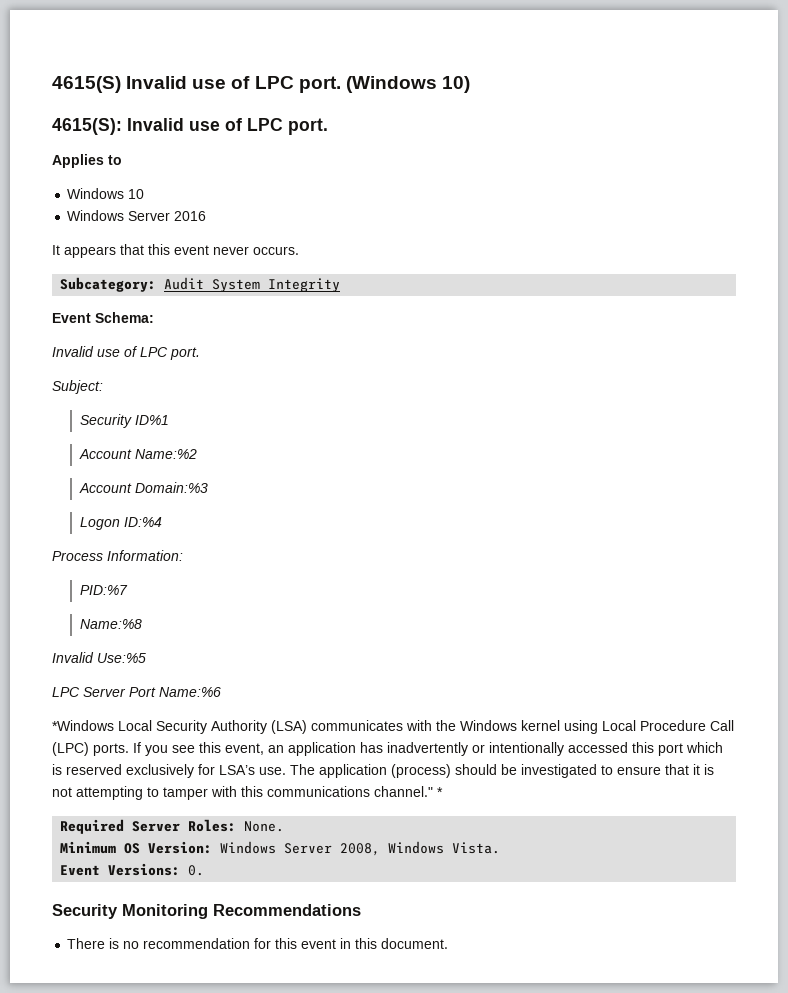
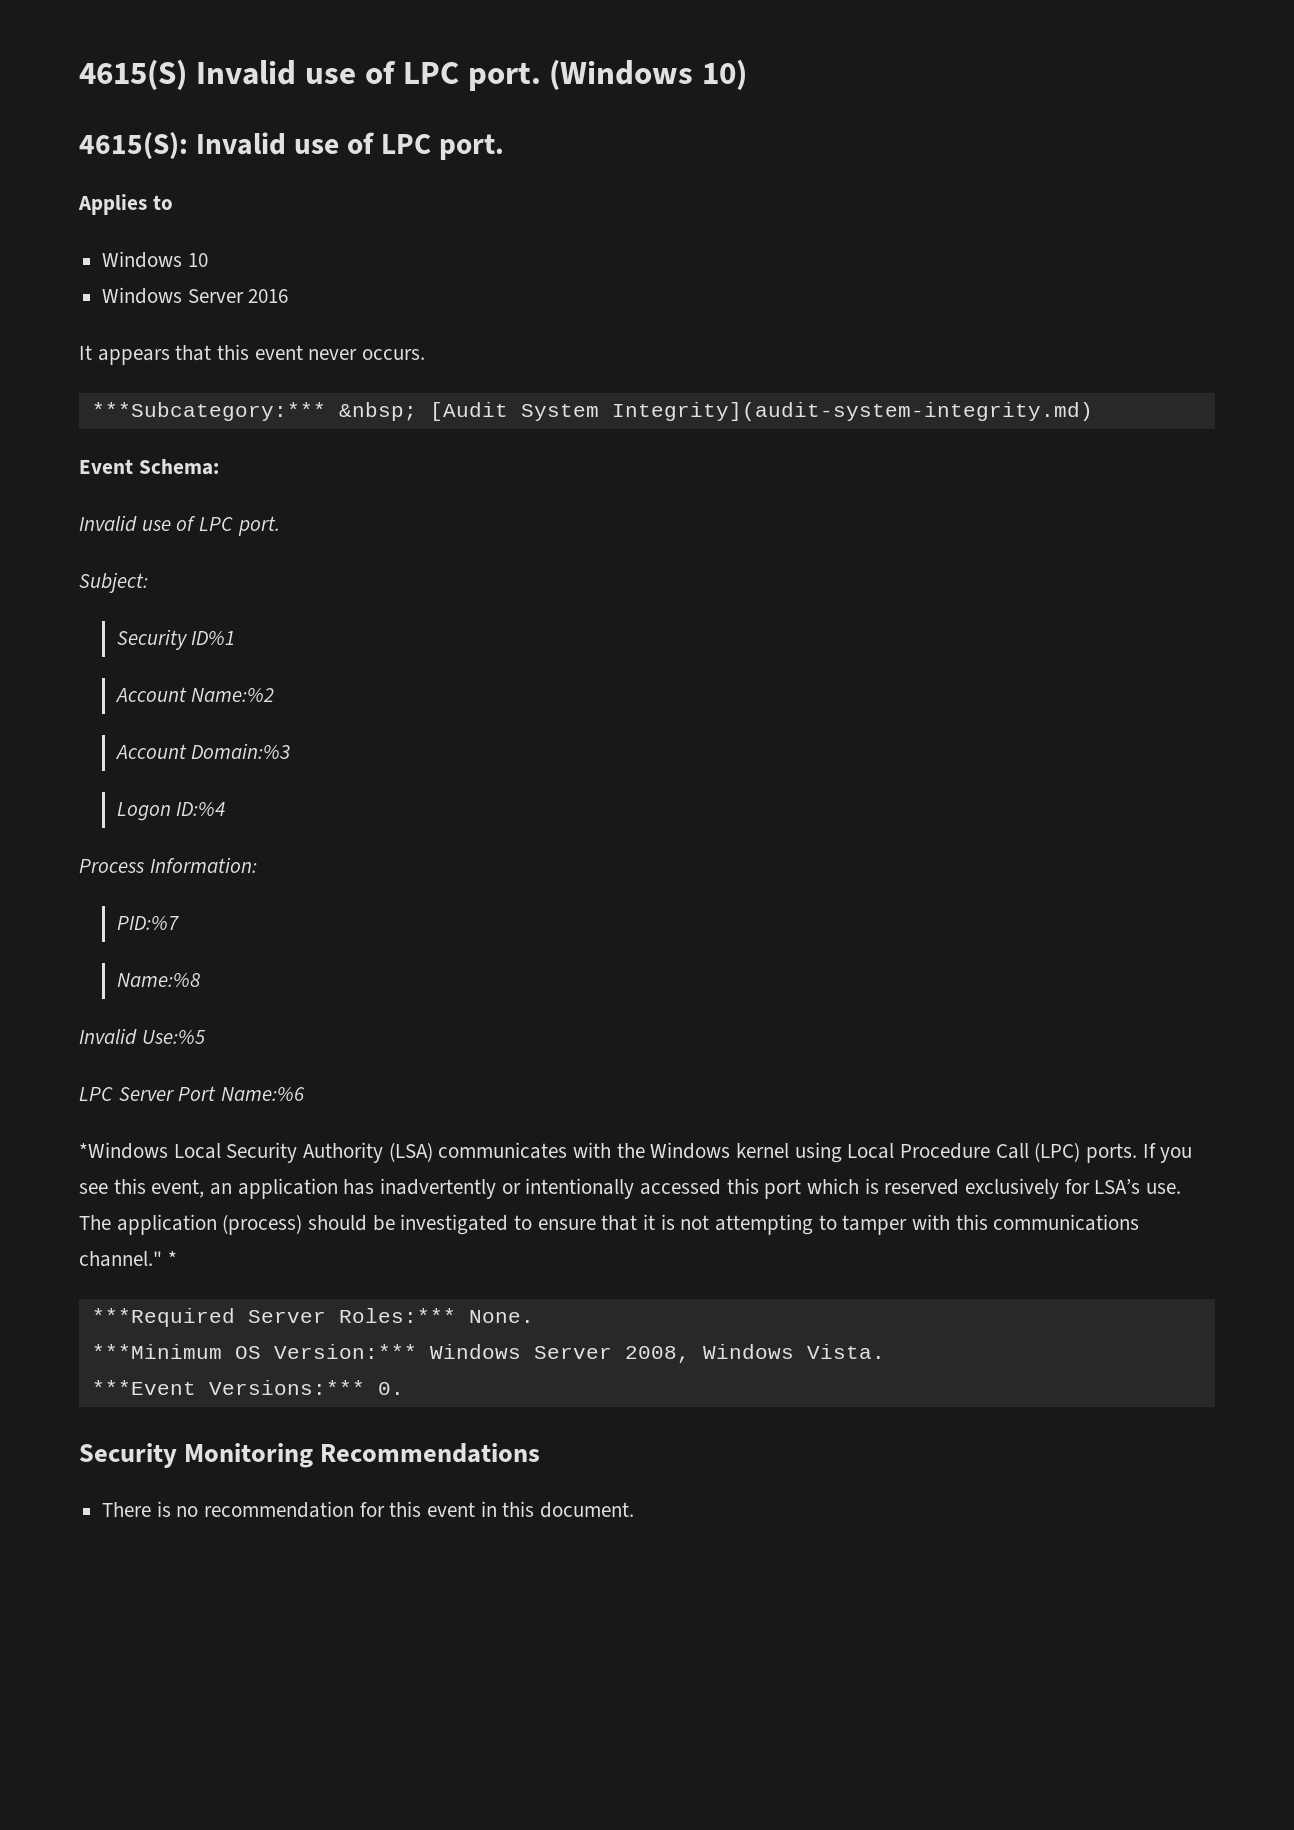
- Subcategory: Audit System Integrity
+ ***Subcategory:*** &nbsp; [Audit System Integrity](audit-system-integrity.md)
- Required Server Roles: None.
- Minimum OS Version: Windows Server 2008, Windows Vista.
+ ***Required Server Roles:*** None.
+ ***Minimum OS Version:*** Windows Server 2008, Windows Vista.
- Event Versions: 0.
+ ***Event Versions:*** 0.

